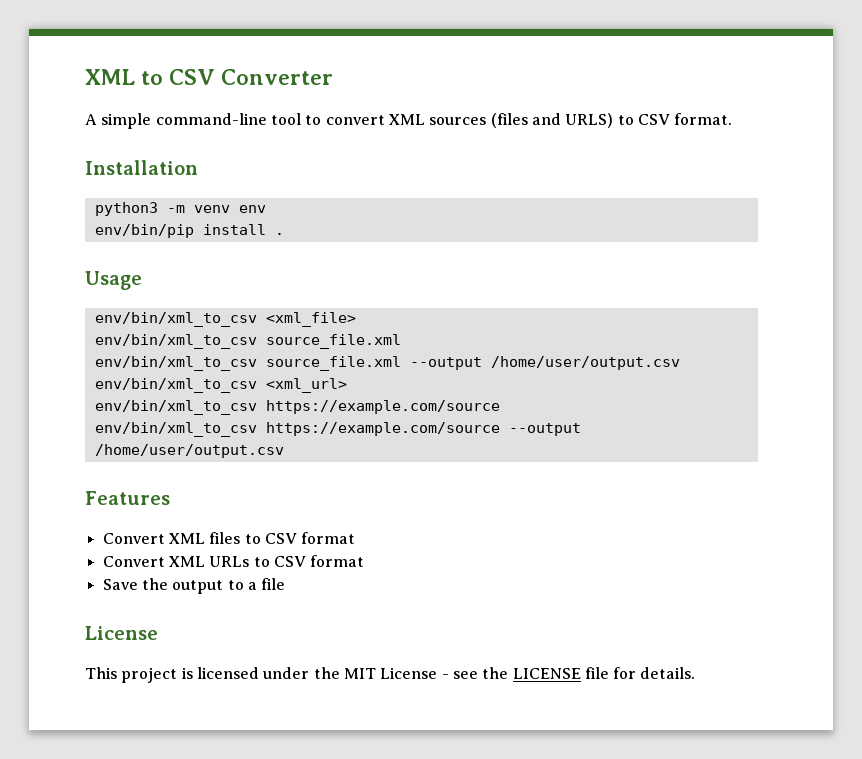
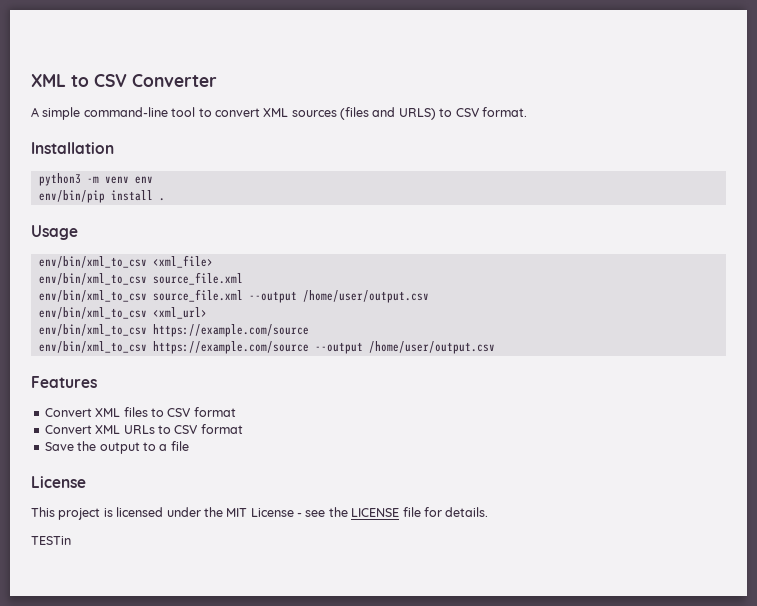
+ TESTin

